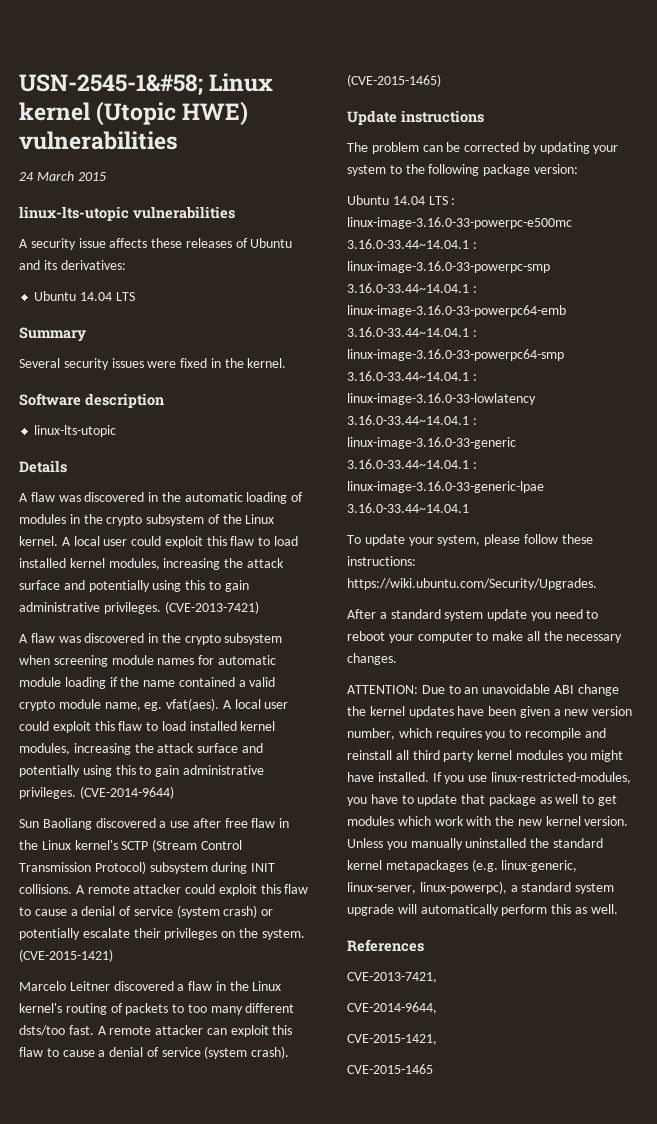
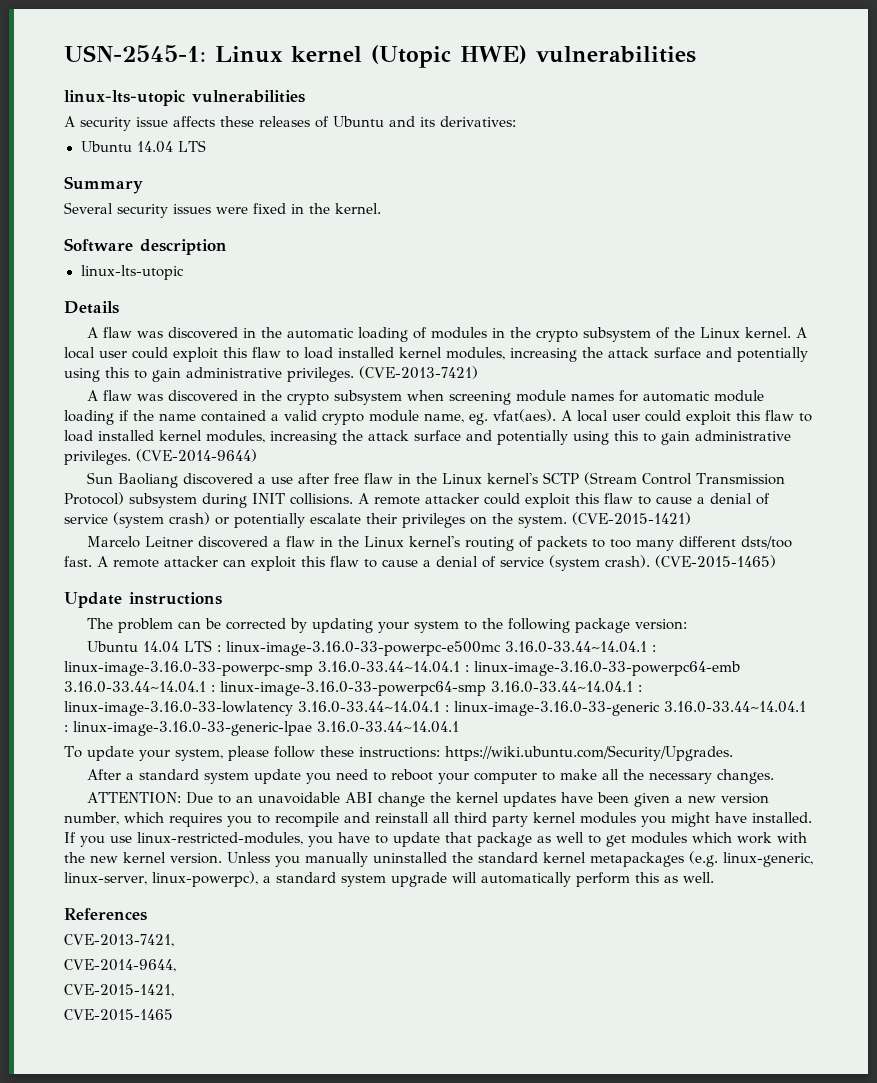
- USN-2545-1&#58; Linux kernel (Utopic HWE) vulnerabilities
+ USN-2545-1: Linux kernel (Utopic HWE) vulnerabilities
- 24 March 2015

